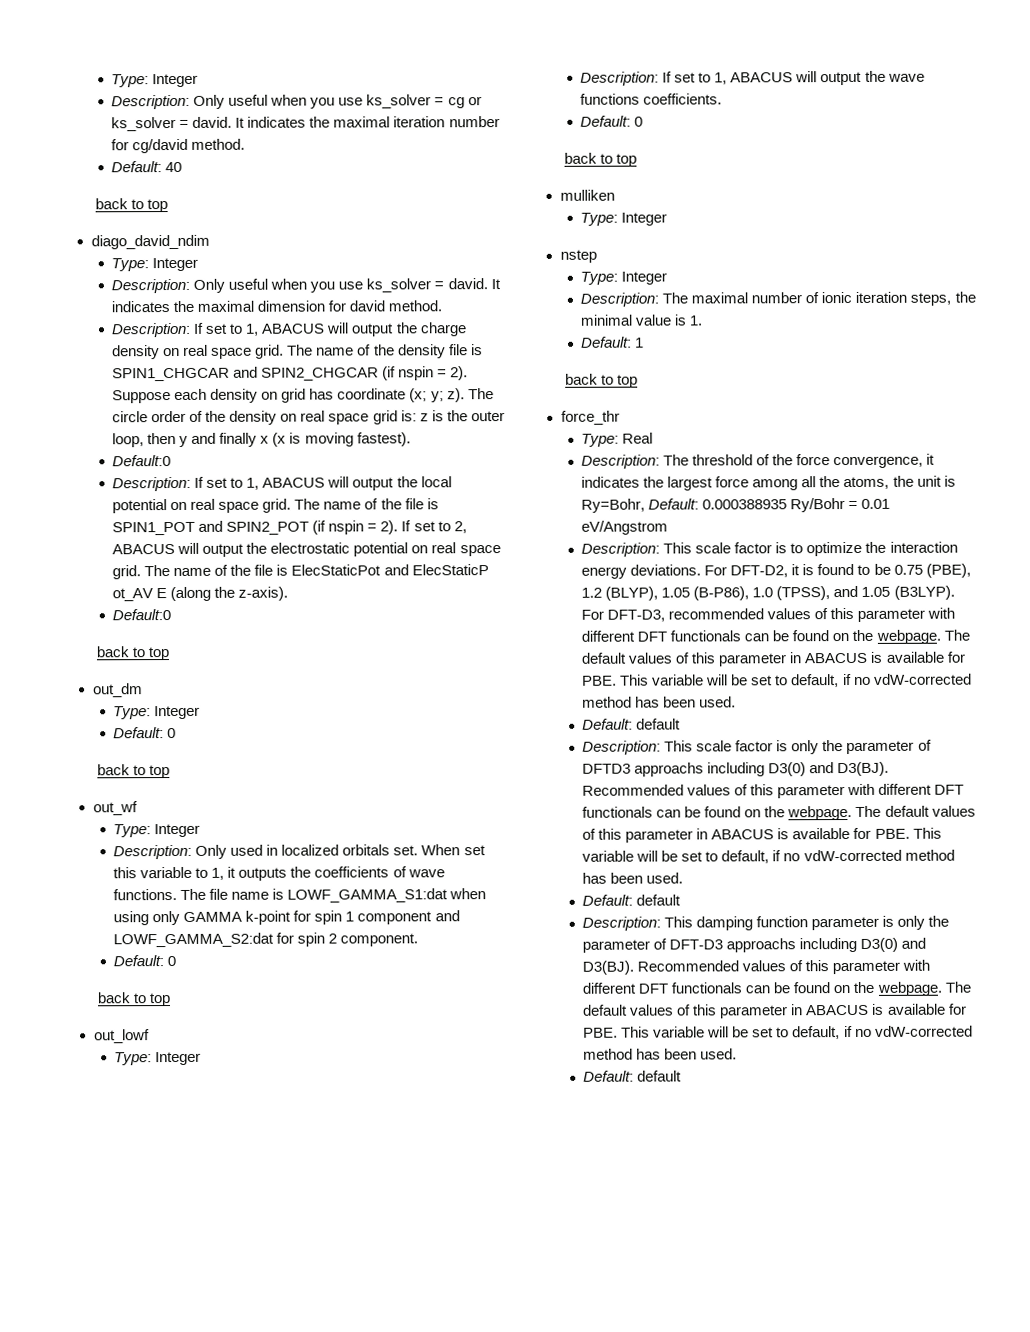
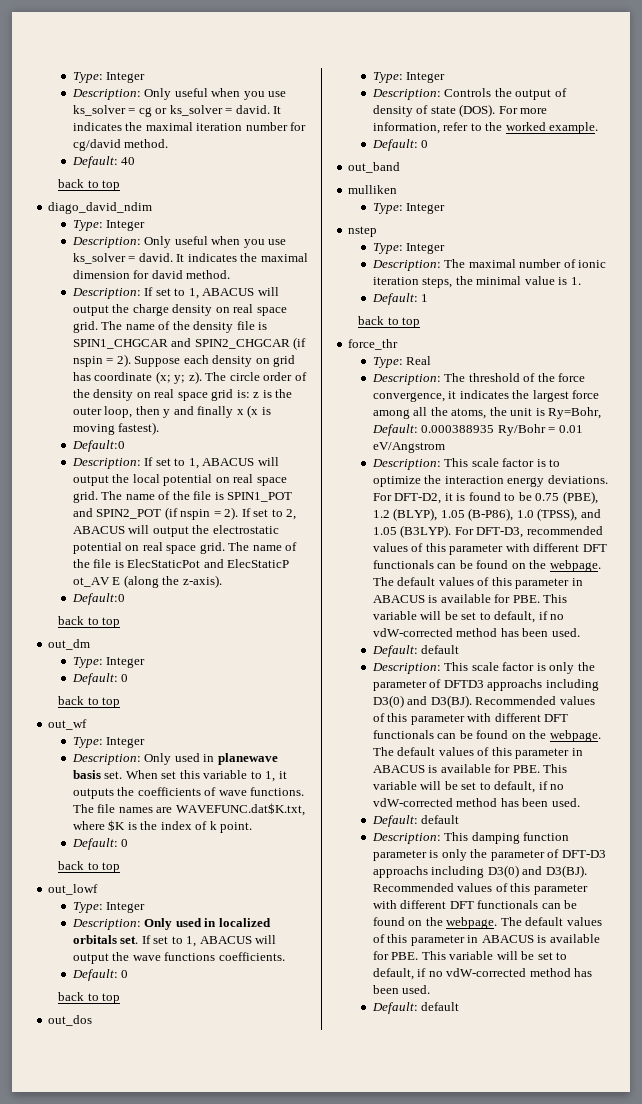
- Description: Only used in localized orbitals set.
+ Description: Only used in planewave basis set.
- The file name is LOWF_GAMMA_S1:dat when using only GAMMA k-point for spin 1 component and LOWF_GAMMA_S2:dat for spin 2 component.
+ The file names are WAVEFUNC.dat$K.txt, where $K is the index of k point.
- Description: If set to 1, ABACUS will output the wave functions coefficients.
+ Description: Only used in localized orbitals set. If set to 1, ABACUS will output the wave functions coefficients.
+ out_dos
+ Type: Integer
+ Description: Controls the output of density of state (DOS). For more information, refer to the worked example.
+ Default: 0
+ out_band

